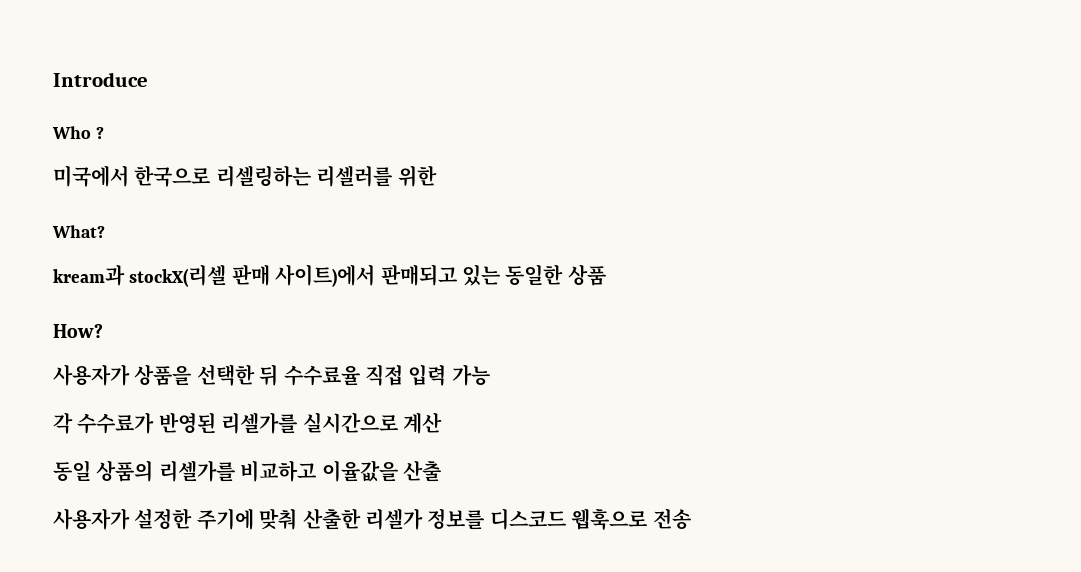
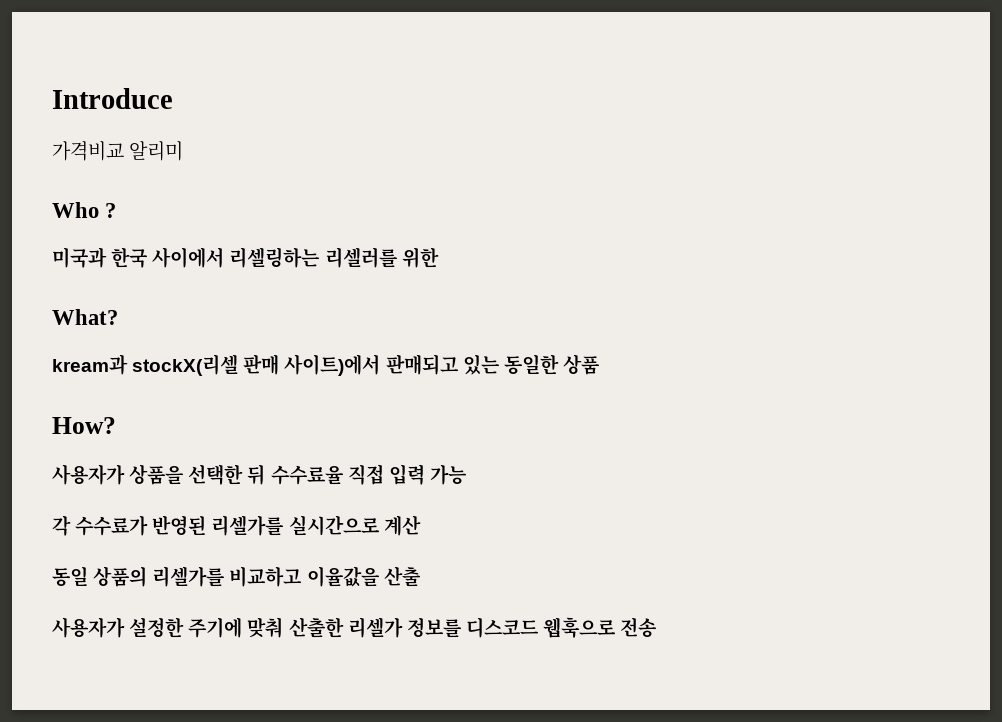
+ 가격비교 알리미
- 미국에서 한국으로 리셀링하는 리셀러를 위한
+ 미국과 한국 사이에서 리셀링하는 리셀러를 위한

